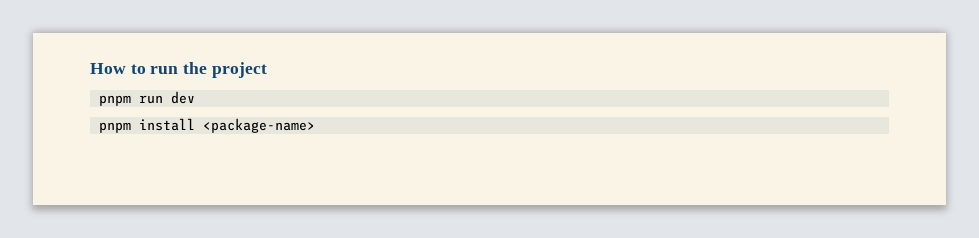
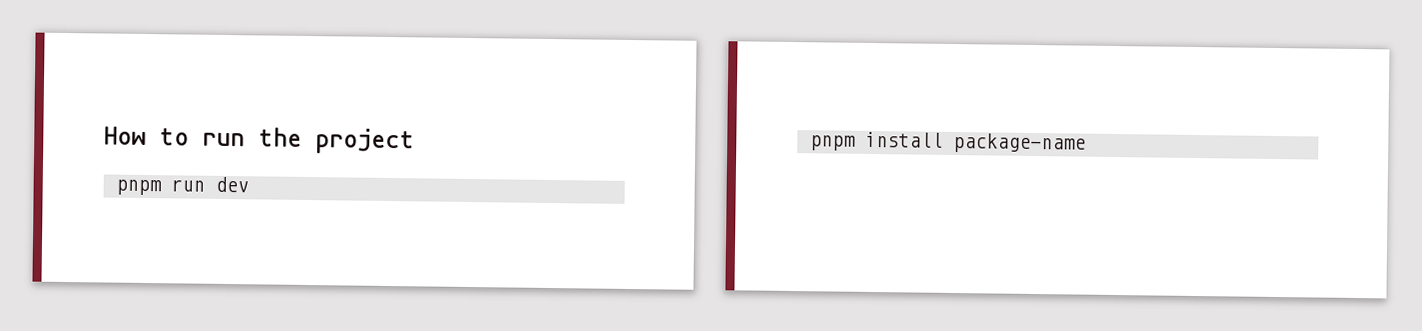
- pnpm install <package-name>
+ pnpm install package-name

